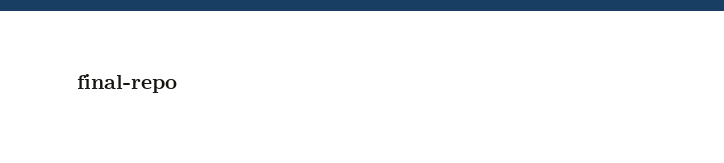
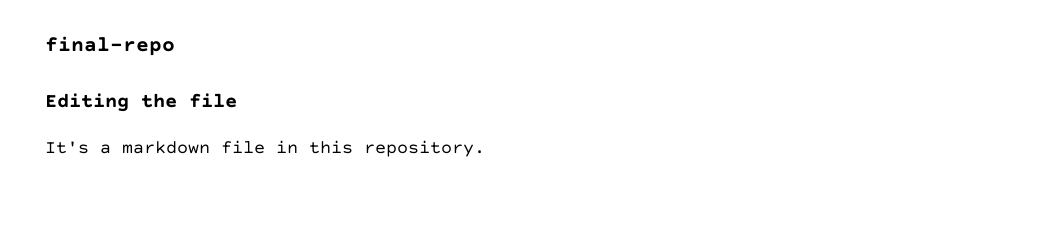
+ Editing the file
+ It's a markdown file in this repository.

